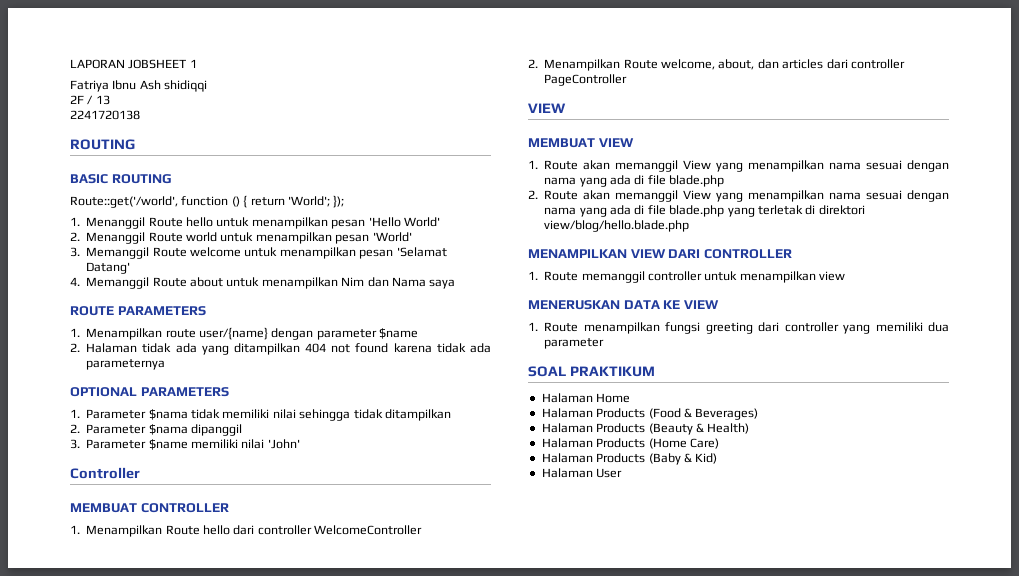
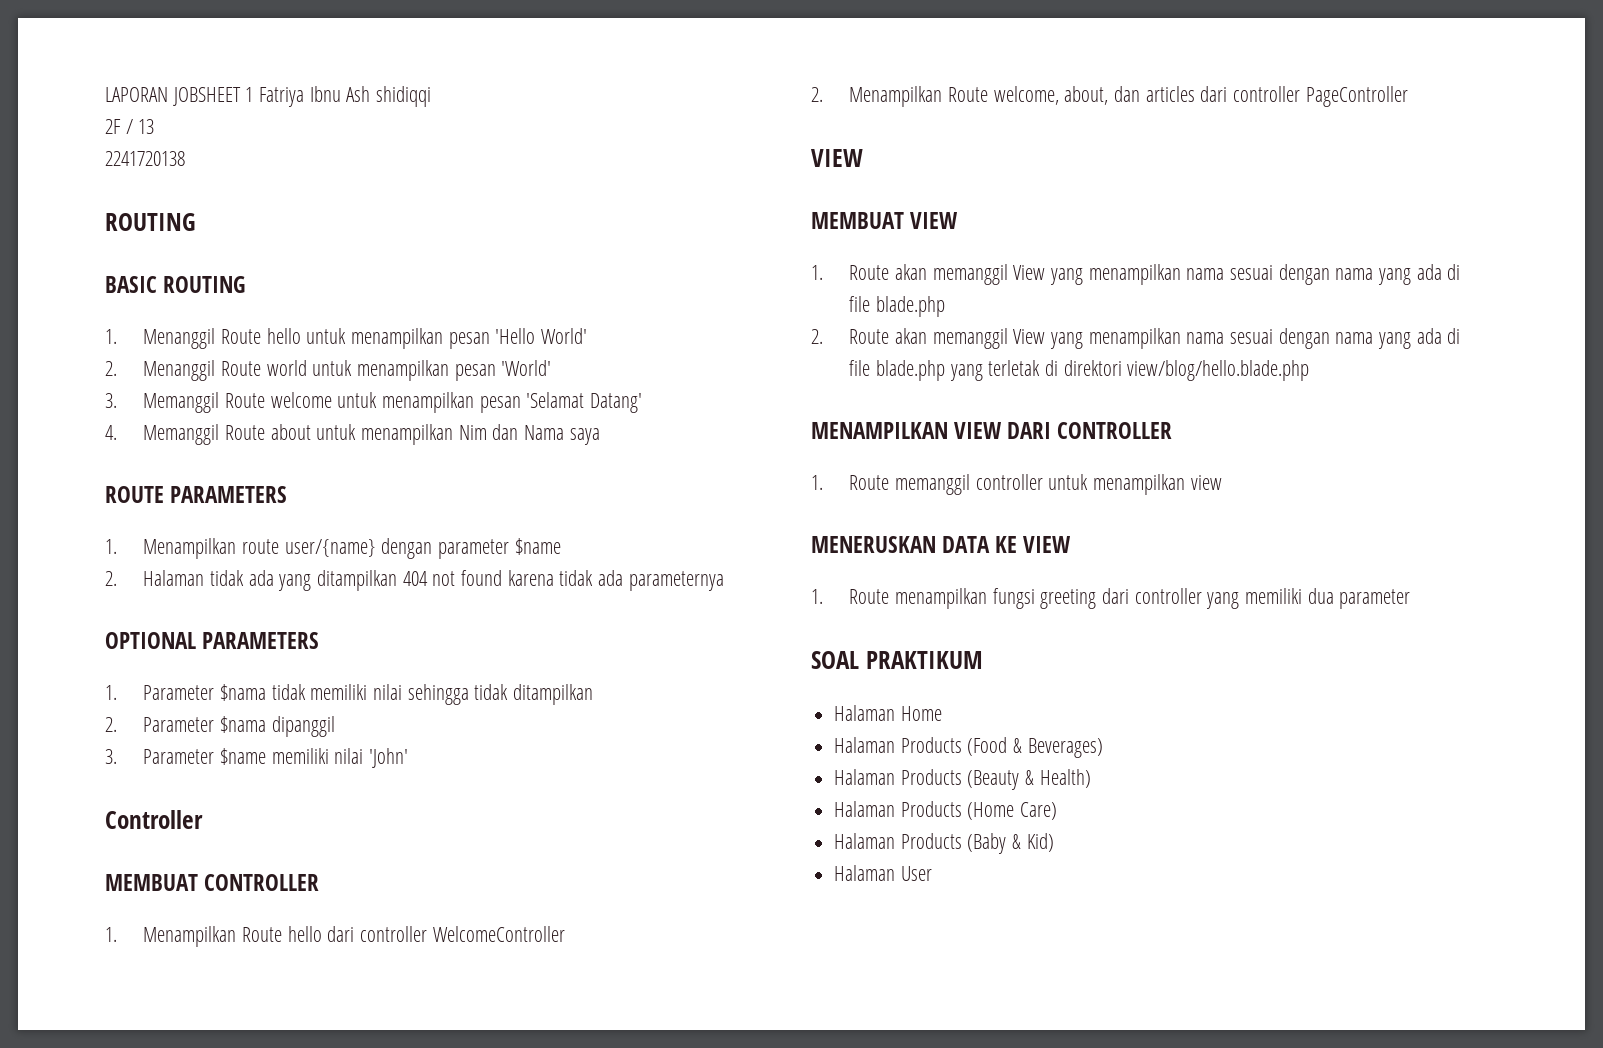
- LAPORAN JOBSHEET 1
- Fatriya Ibnu Ash shidiqqi
+ LAPORAN JOBSHEET 1 Fatriya Ibnu Ash shidiqqi
- Route::get('/world', function () { return 'World'; });

